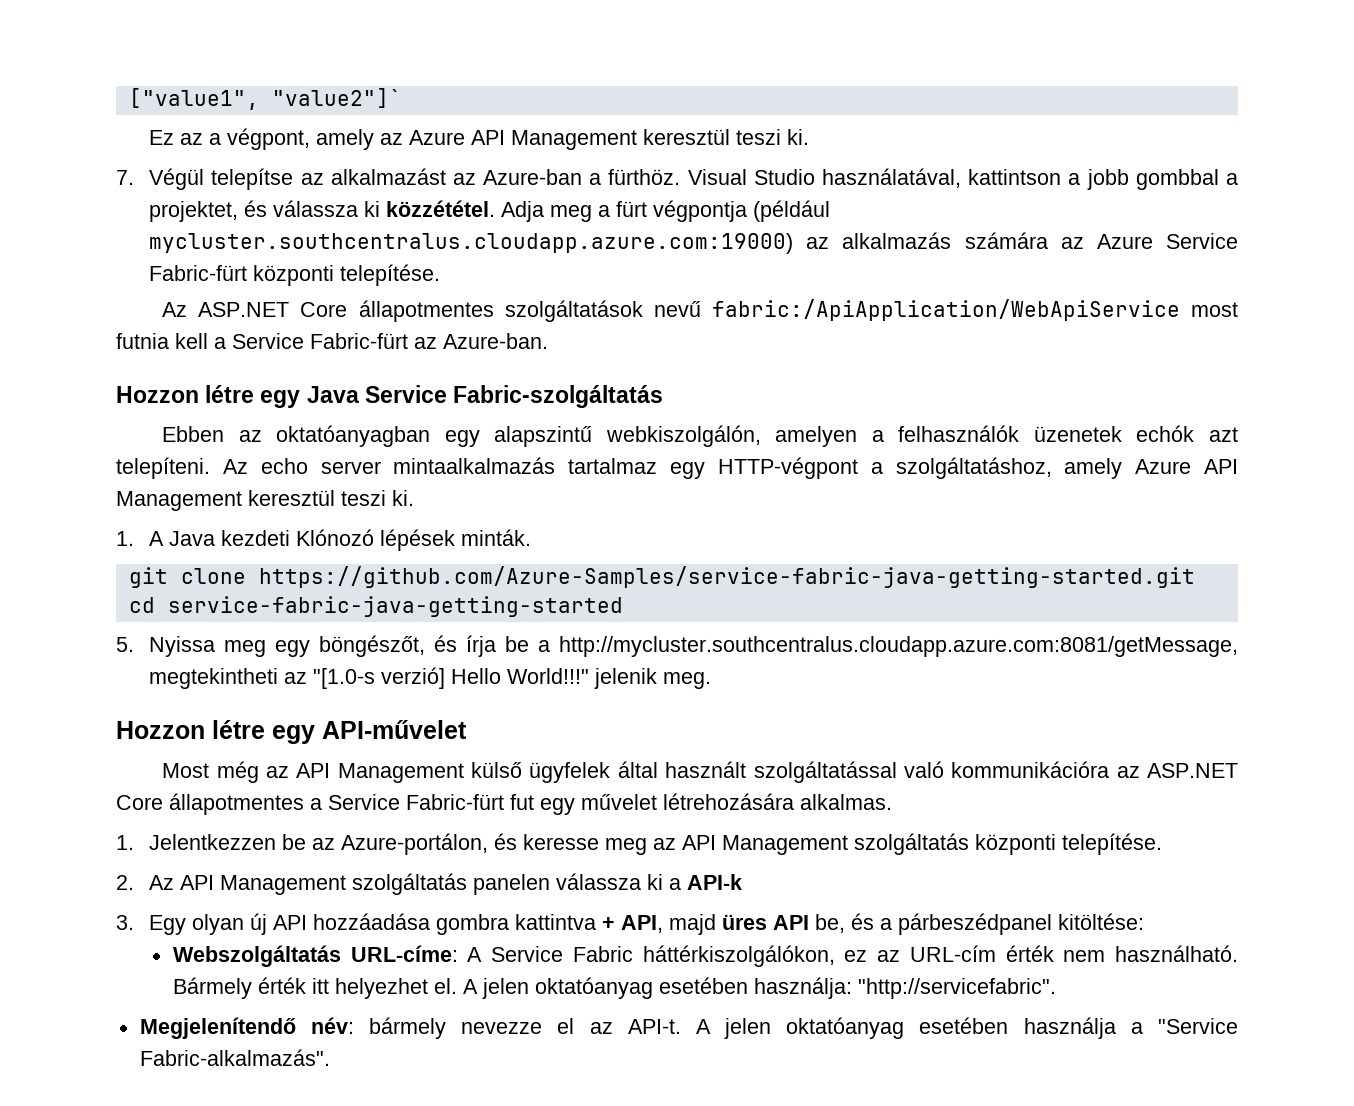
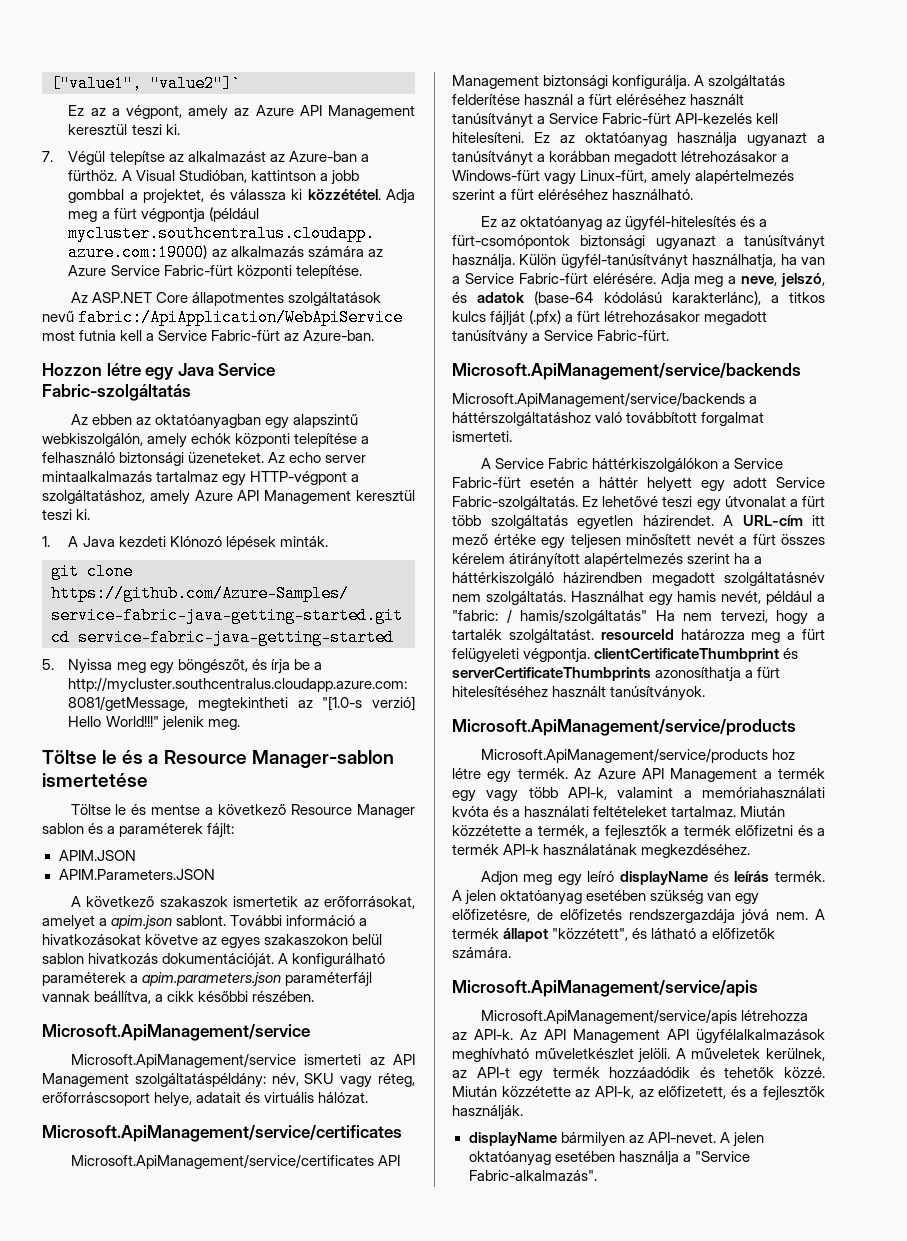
- Visual Studio használatával, kattintson a jobb gombbal a projektet, és válassza ki közzététel.
+ A Visual Studióban, kattintson a jobb gombbal a projektet, és válassza ki közzététel.
- Ebben az oktatóanyagban egy alapszintű webkiszolgálón, amelyen a felhasználók üzenetek echók azt telepíteni.
+ Az ebben az oktatóanyagban egy alapszintű webkiszolgálón, amely echók központi telepítése a felhasználó biztonsági üzeneteket.
- Hozzon létre egy API-művelet
- Most még az API Management külső ügyfelek által használt szolgáltatással való kommunikációra az ASP.NET Core állapotmentes a Service Fabric-fürt fut egy művelet létrehozására alkalmas.
- 1. Jelentkezzen be az Azure-portálon, és keresse meg az API Management szolgáltatás központi telepítése.
- 2. Az API Management szolgáltatás panelen válassza ki a API-k
- 3. Egy olyan új API hozzáadása gombra kattintva + API, majd üres API be, és a párbeszédpanel kitöltése:
- Webszolgáltatás URL-címe: A Service Fabric háttérkiszolgálókon, ez az URL-cím érték nem használható. Bármely érték itt helyezhet el. A jelen oktatóanyag esetében használja: "http://servicefabric".
- Megjelenítendő név: bármely nevezze el az API-t.
+ Töltse le és a Resource Manager-sablon ismertetése
+ Töltse le és mentse a következő Resource Manager sablon és a paraméterek fájlt:
+ APIM.JSON
+ APIM.Parameters.JSON
+ A következő szakaszok ismertetik az erőforrásokat, amelyet a apim.json sablont. További információ a hivatkozásokat követve az egyes szakaszokon belül sablon hivatkozás dokumentációját. A konfigurálható paraméterek a apim.parameters.json paraméterfájl vannak beállítva, a cikk későbbi részében.
+ Microsoft.ApiManagement/service
+ Microsoft.ApiManagement/service ismerteti az API Management szolgáltatáspéldány: név, SKU vagy réteg, erőforráscsoport helye, adatait és virtuális hálózat.
+ Microsoft.ApiManagement/service/certificates
+ Microsoft.ApiManagement/service/certificates API Management biztonsági konfigurálja. A szolgáltatás felderítése használ a fürt eléréséhez használt tanúsítványt a Service Fabric-fürt API-kezelés kell hitelesíteni. Ez az oktatóanyag használja ugyanazt a tanúsítványt a korábban megadott létrehozásakor a Windows-fürt vagy Linux-fürt, amely alapértelmezés szerint a fürt eléréséhez használható.
+ Ez az oktatóanyag az ügyfél-hitelesítés és a fürt-csomópontok biztonsági ugyanazt a tanúsítványt használja. Külön ügyfél-tanúsítványt használhatja, ha van a Service Fabric-fürt elérésére. Adja meg a neve, jelszó, és adatok (base-64 kódolású karakterlánc), a titkos kulcs fájlját (.pfx) a fürt létrehozásakor megadott tanúsítvány a Service Fabric-fürt.
+ Microsoft.ApiManagement/service/backends
+ Microsoft.ApiManagement/service/backends a háttérszolgáltatáshoz való továbbított forgalmat ismerteti.
+ A Service Fabric háttérkiszolgálókon a Service Fabric-fürt esetén a háttér helyett egy adott Service Fabric-szolgáltatás. Ez lehetővé teszi egy útvonalat a fürt több szolgáltatás egyetlen házirendet. A URL-cím itt mező értéke egy teljesen minősített nevét a fürt összes kérelem átirányított alapértelmezés szerint ha a háttérkiszolgáló házirendben megadott szolgáltatásnév nem szolgáltatás. Használhat egy hamis nevét, például a "fabric: / hamis/szolgáltatás" Ha nem tervezi, hogy a tartalék szolgáltatást. resourceId határozza meg a fürt felügyeleti végpontja. clientCertificateThumbprint és serverCertificateThumbprints azonosíthatja a fürt hitelesítéséhez használt tanúsítványok.
+ Microsoft.ApiManagement/service/products
+ Microsoft.ApiManagement/service/products hoz létre egy termék. Az Azure API Management a termék egy vagy több API-k, valamint a memóriahasználati kvóta és a használati feltételeket tartalmaz. Miután közzétette a termék, a fejlesztők a termék előfizetni és a termék API-k használatának megkezdéséhez.
+ Adjon meg egy leíró displayName és leírás termék. A jelen oktatóanyag esetében szükség van egy előfizetésre, de előfizetés rendszergazdája jóvá nem. A termék állapot "közzétett", és látható a előfizetők számára.
+ Microsoft.ApiManagement/service/apis
+ Microsoft.ApiManagement/service/apis létrehozza az API-k. Az API Management API ügyfélalkalmazások meghívható műveletkészlet jelöli. A műveletek kerülnek, az API-t egy termék hozzáadódik és tehetők közzé. Miután közzétette az API-k, az előfizetett, és a fejlesztők használják.
+ displayName bármilyen az API-nevet.

